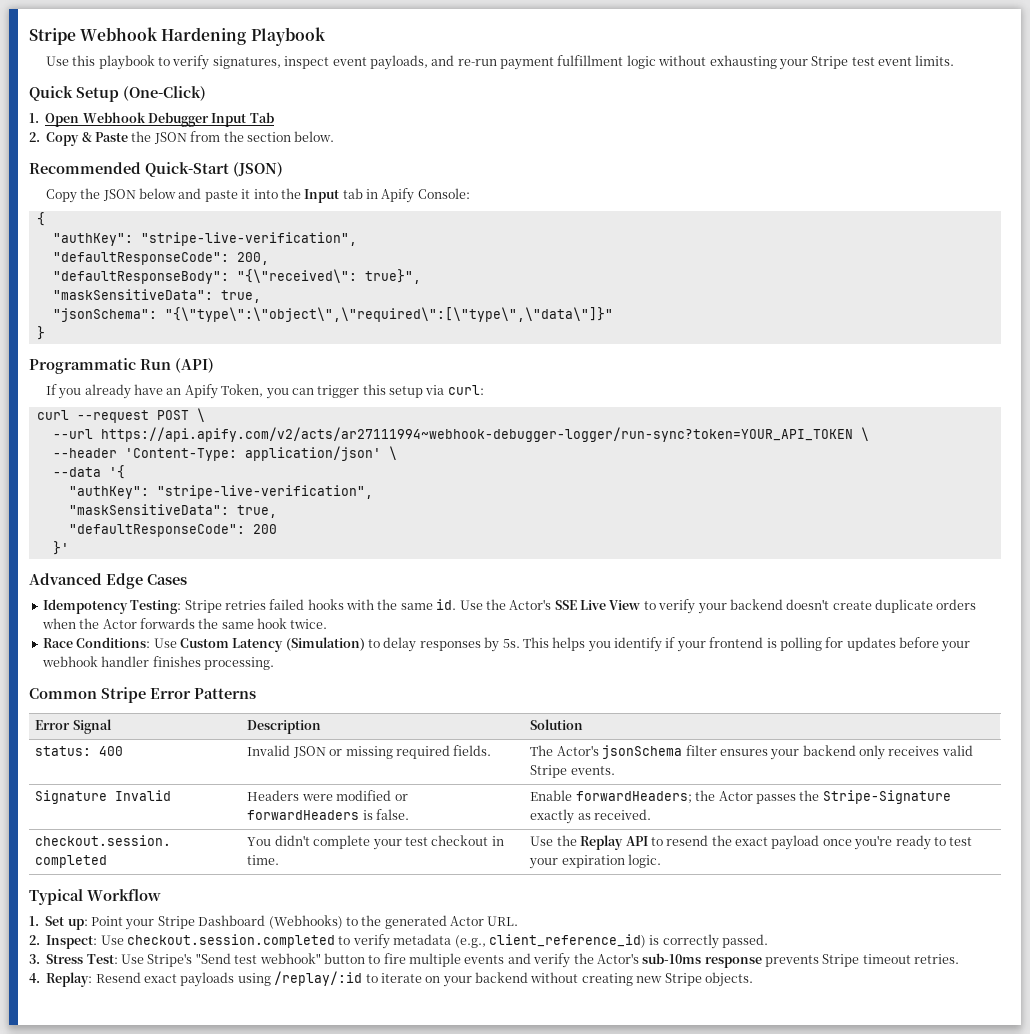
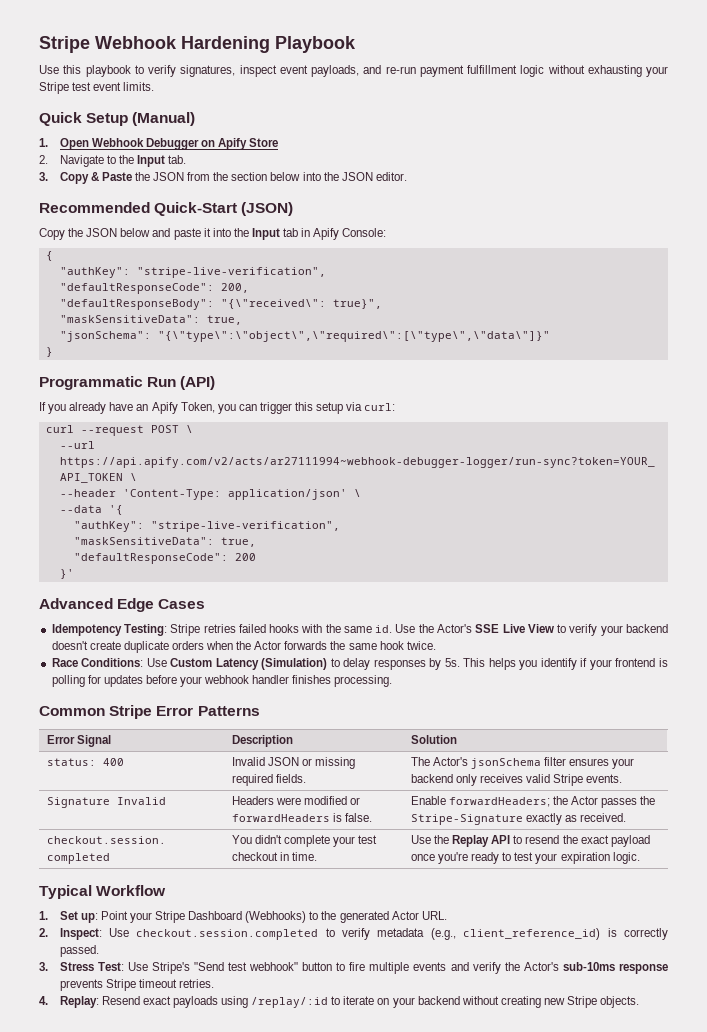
- Quick Setup (One-Click)
+ Quick Setup (Manual)
- 1. Open Webhook Debugger Input Tab
- 2. Copy & Paste the JSON from the section below.
+ 1. Open Webhook Debugger on Apify Store
+ 2. Navigate to the Input tab.
+ 3. Copy & Paste the JSON from the section below into the JSON editor.

